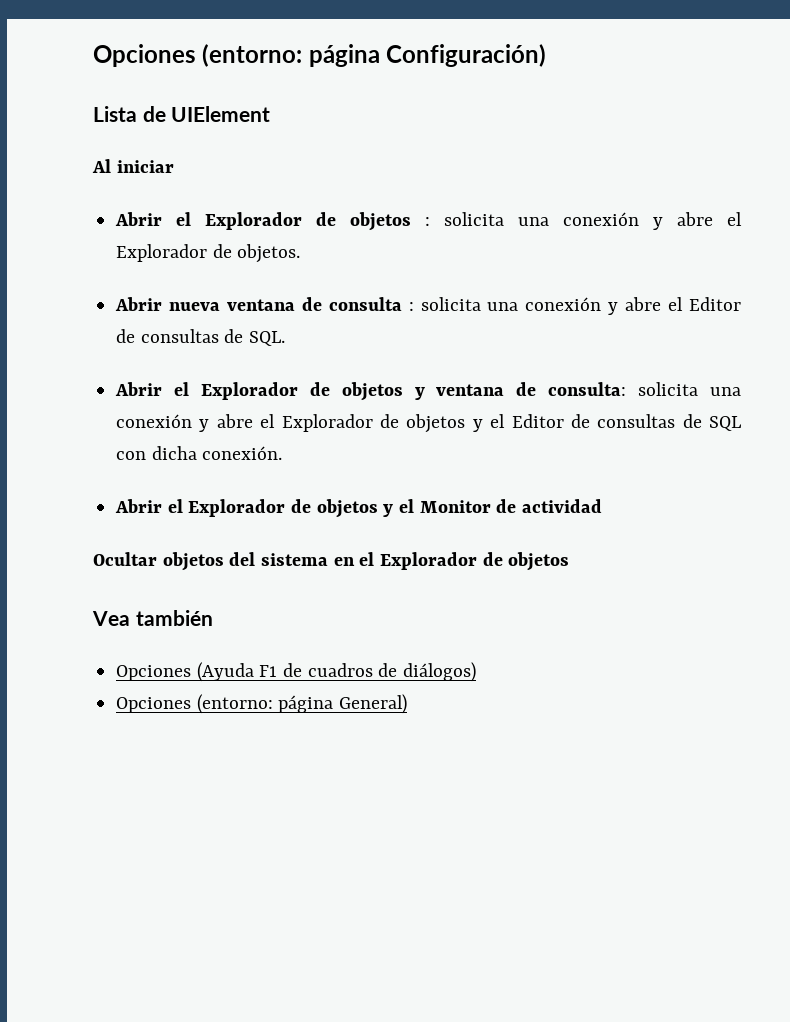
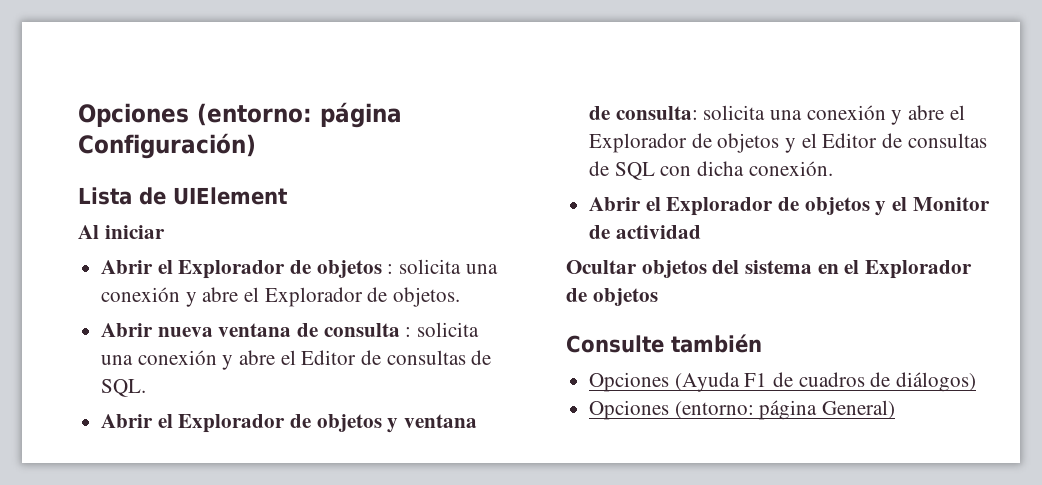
- Vea también
+ Consulte también

